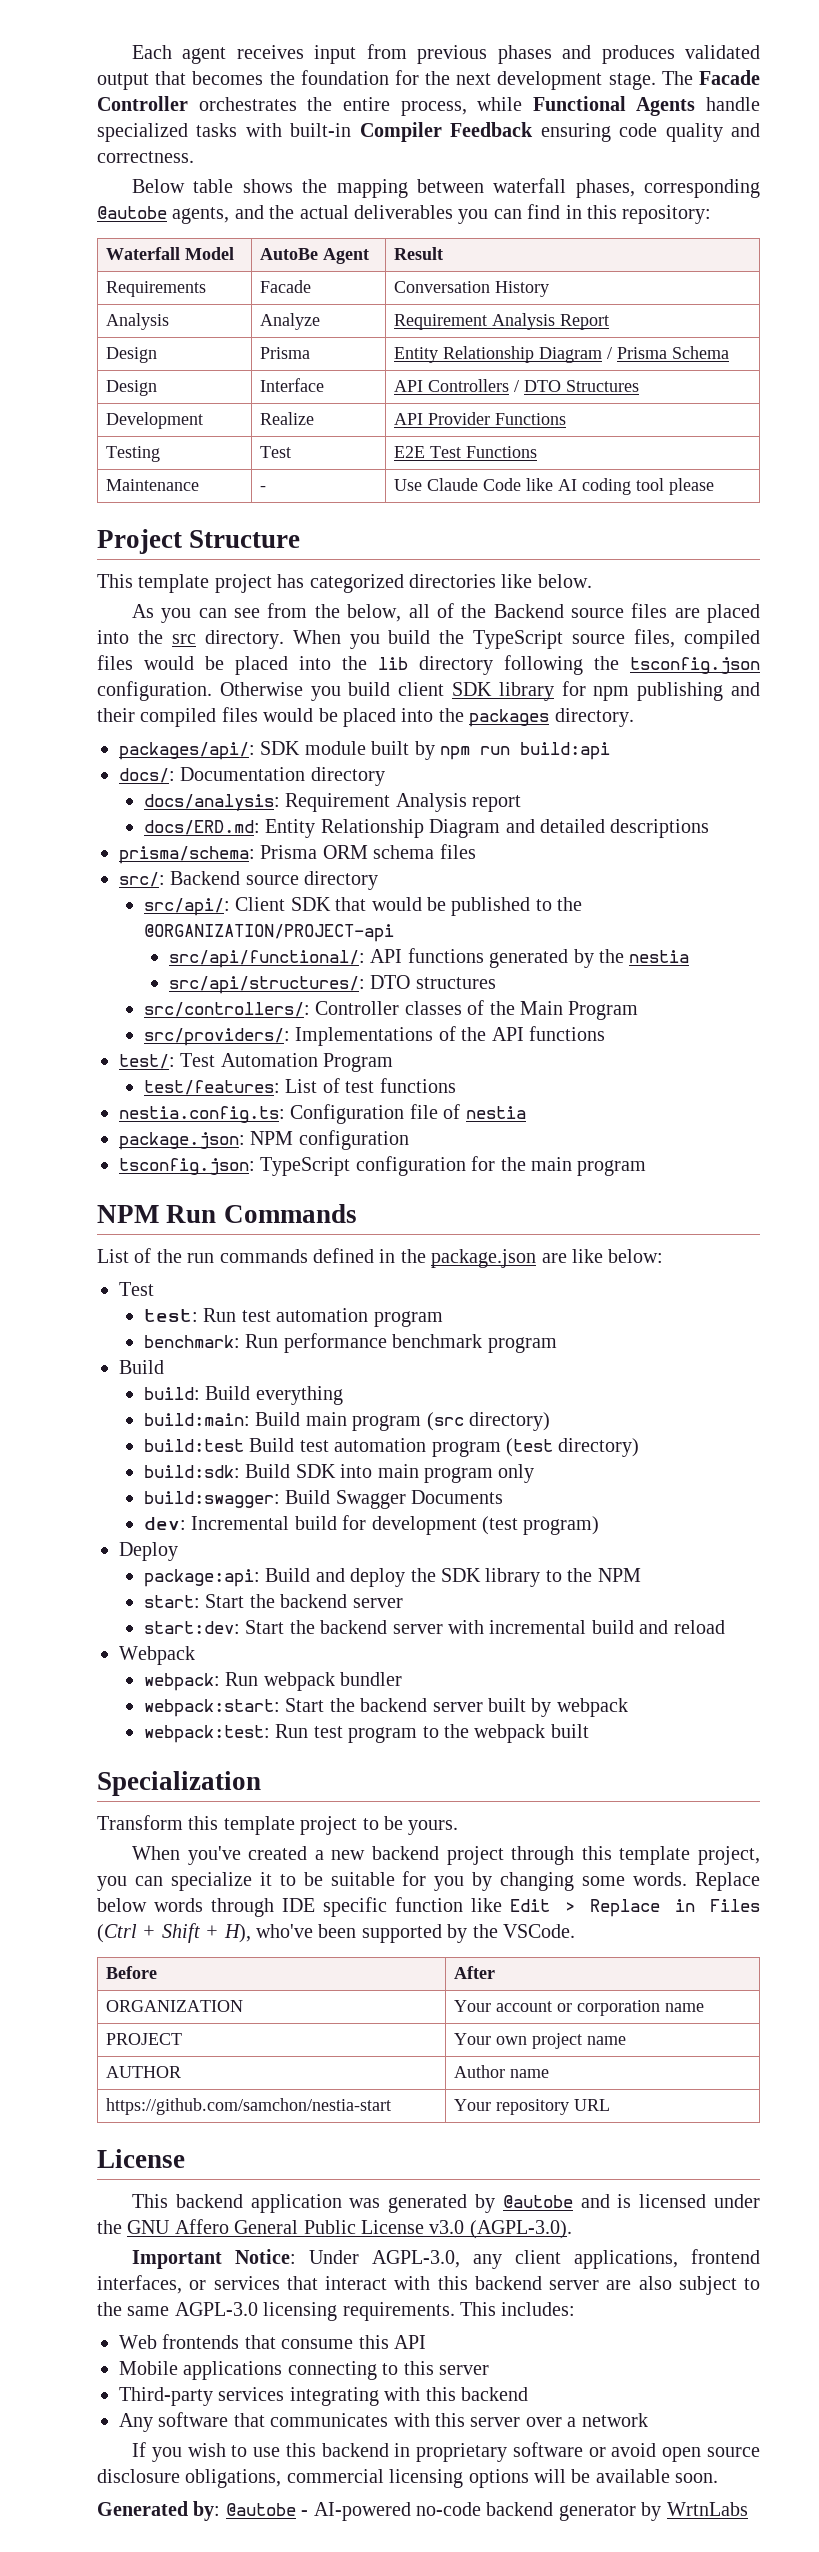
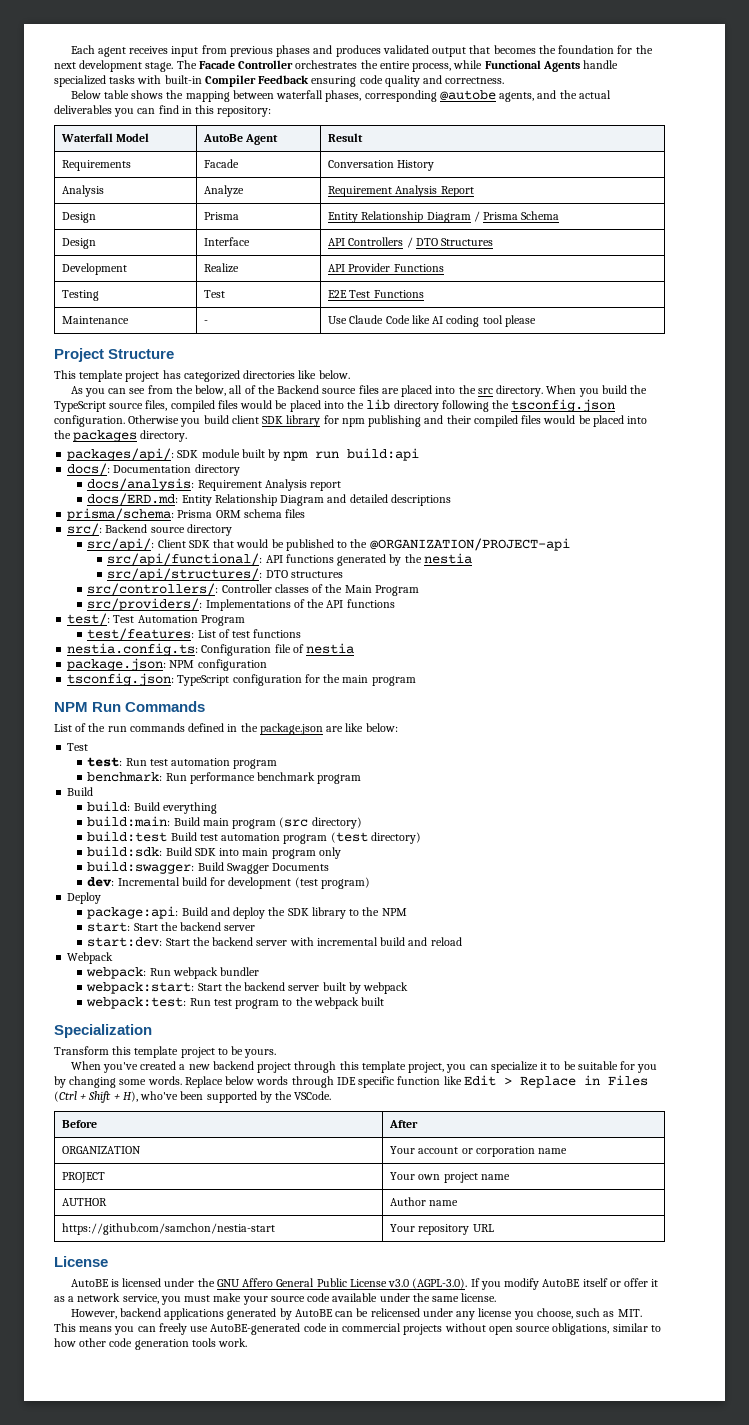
- This backend application was generated by @autobe and is licensed under the GNU Affero General Public License v3.0 (AGPL-3.0).
- Important Notice: Under AGPL-3.0, any client applications, frontend interfaces, or services that interact with this backend server are also subject to the same AGPL-3.0 licensing requirements. This includes:
- Web frontends that consume this API
- Mobile applications connecting to this server
- Third-party services integrating with this backend
- Any software that communicates with this server over a network
- If you wish to use this backend in proprietary software or avoid open source disclosure obligations, commercial licensing options will be available soon.
- Generated by: @autobe - AI-powered no-code backend generator by WrtnLabs
+ AutoBE is licensed under the GNU Affero General Public License v3.0 (AGPL-3.0). If you modify AutoBE itself or offer it as a network service, you must make your source code available under the same license.
+ However, backend applications generated by AutoBE can be relicensed under any license you choose, such as MIT. This means you can freely use AutoBE-generated code in commercial projects without open source obligations, similar to how other code generation tools work.

